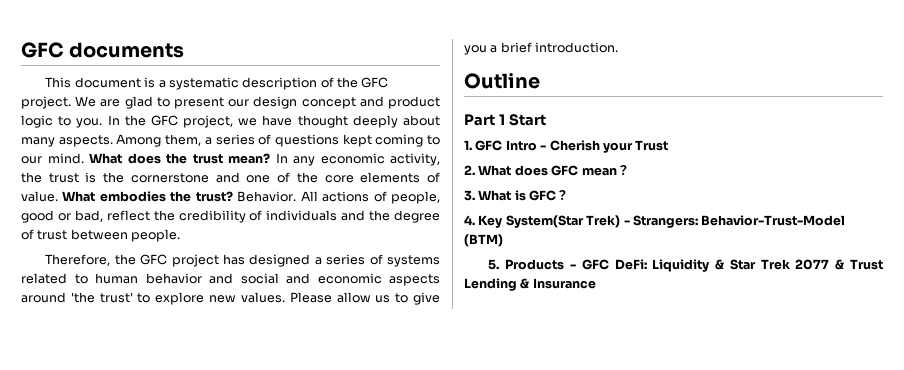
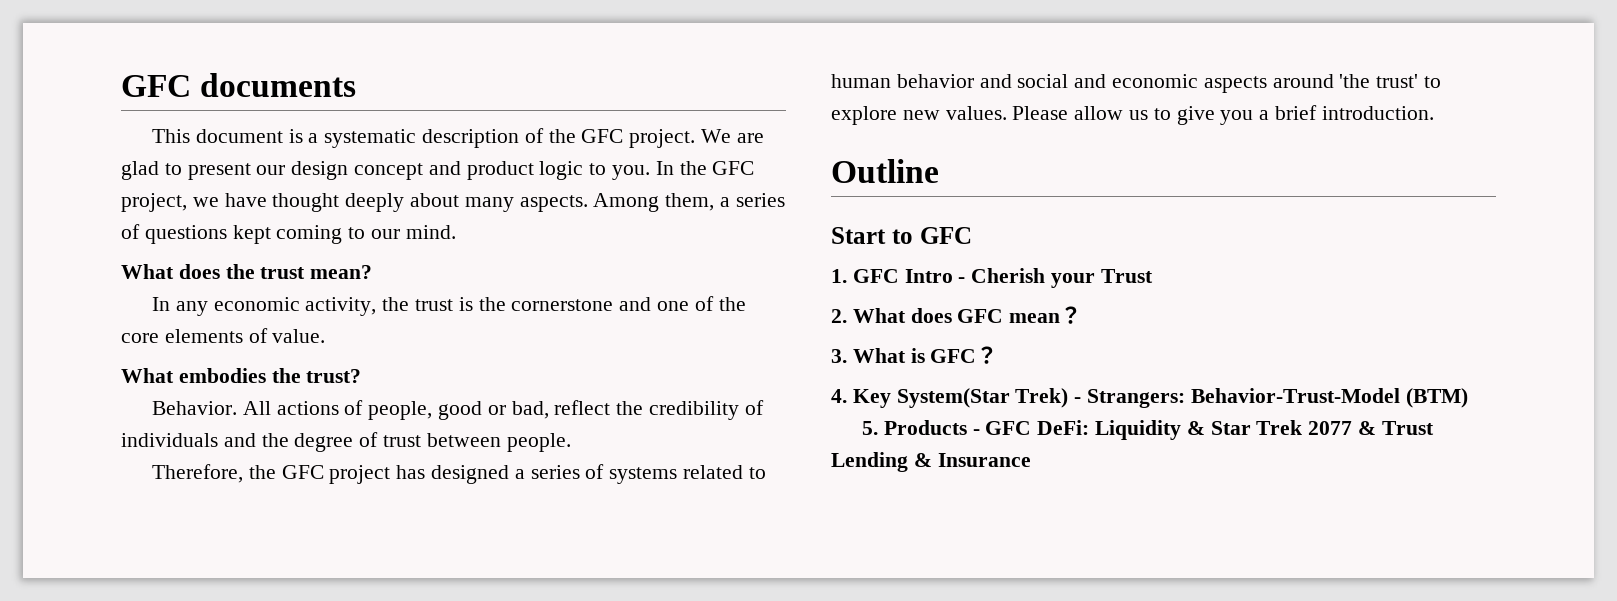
- Among them, a series of questions kept coming to our mind. What does the trust mean? In any economic activity, the trust is the cornerstone and one of the core elements of value. What embodies the trust? Behavior.
+ Among them, a series of questions kept coming to our mind.
+ What does the trust mean?
+ In any economic activity, the trust is the cornerstone and one of the core elements of value.
+ What embodies the trust?
+ Behavior.
- Part 1 Start
+ Start to GFC

